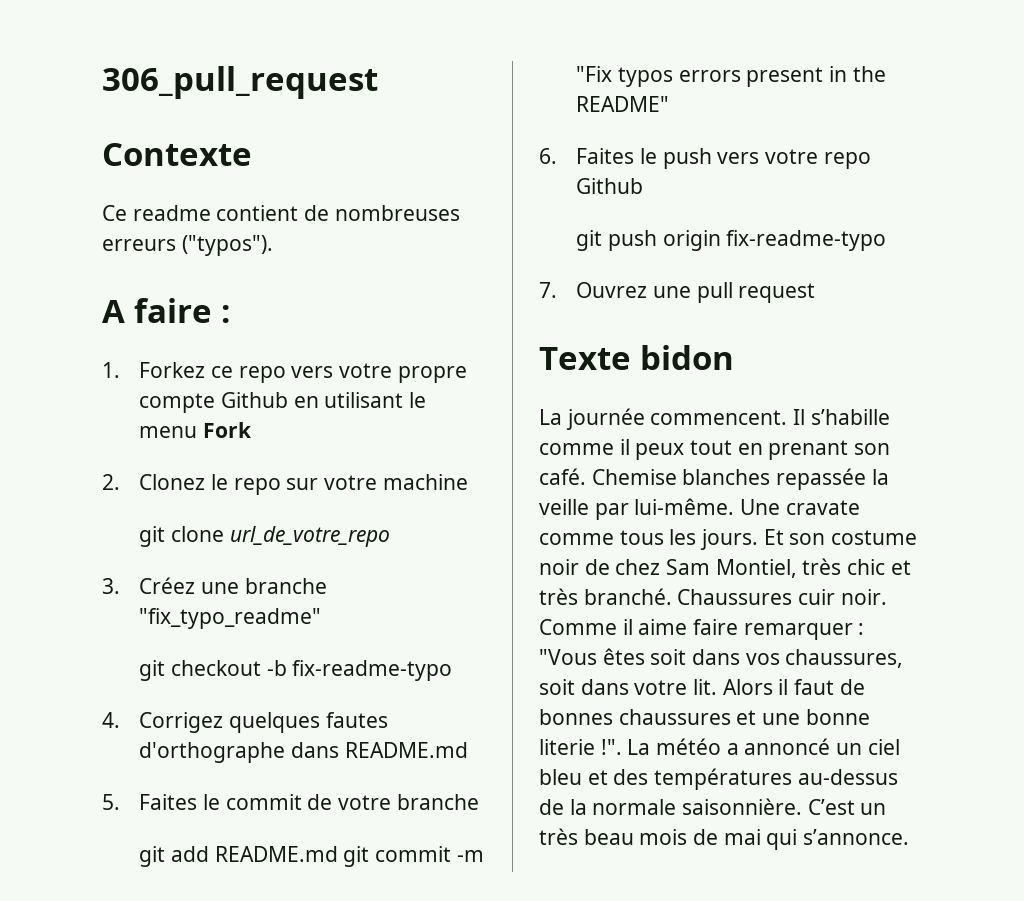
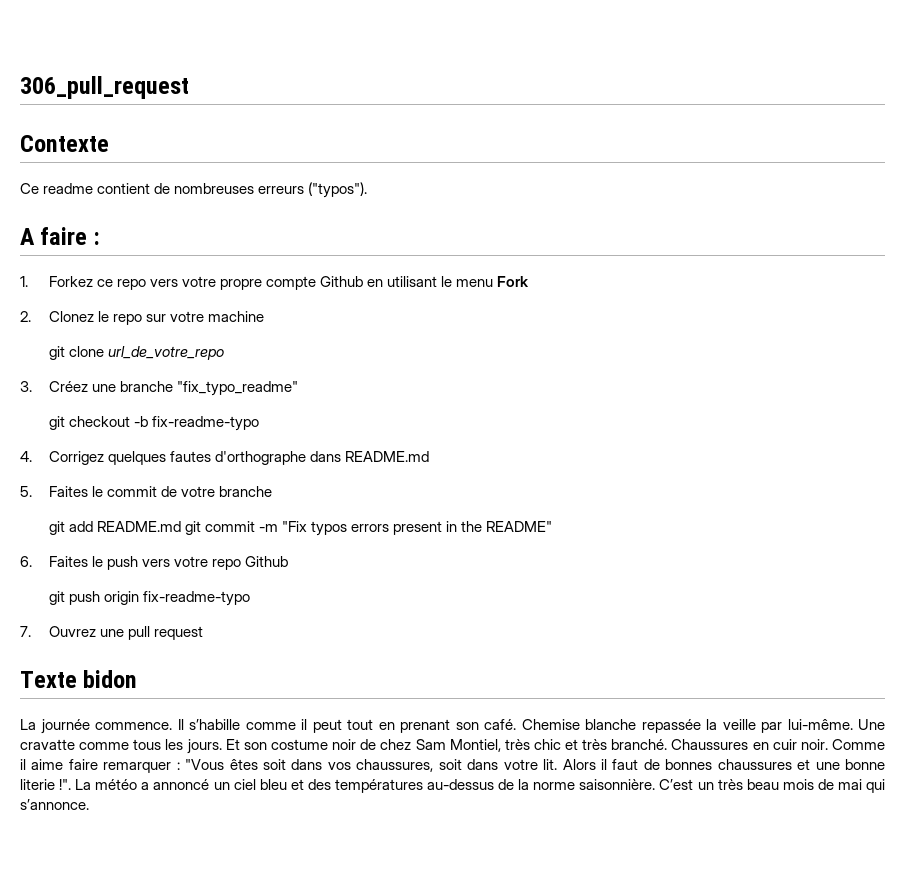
- La journée commencent.
+ La journée commence.
- Il s’habille comme il peux tout en prenant son café.
+ Il s’habille comme il peut tout en prenant son café.
- Chemise blanches repassée la veille par lui-même.
+ Chemise blanche repassée la veille par lui-même.
- Une cravate comme tous les jours.
+ Une cravatte comme tous les jours.
- Chaussures cuir noir.
+ Chaussures en cuir noir.
- La météo a annoncé un ciel bleu et des températures au-dessus de la normale saisonnière.
+ La météo a annoncé un ciel bleu et des températures au-dessus de la norme saisonnière.

